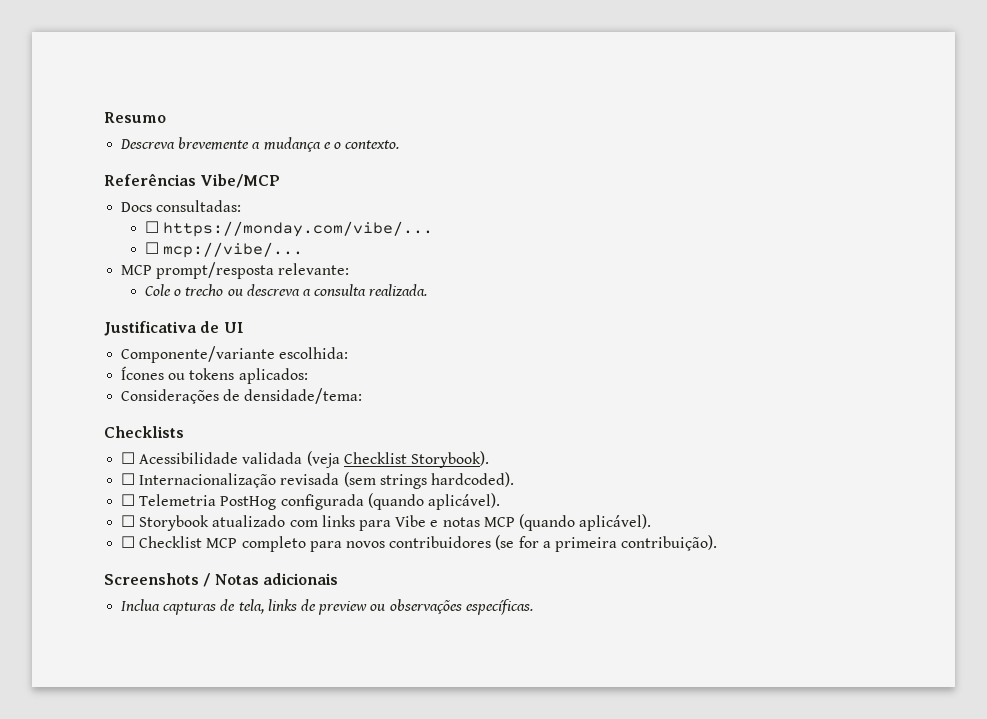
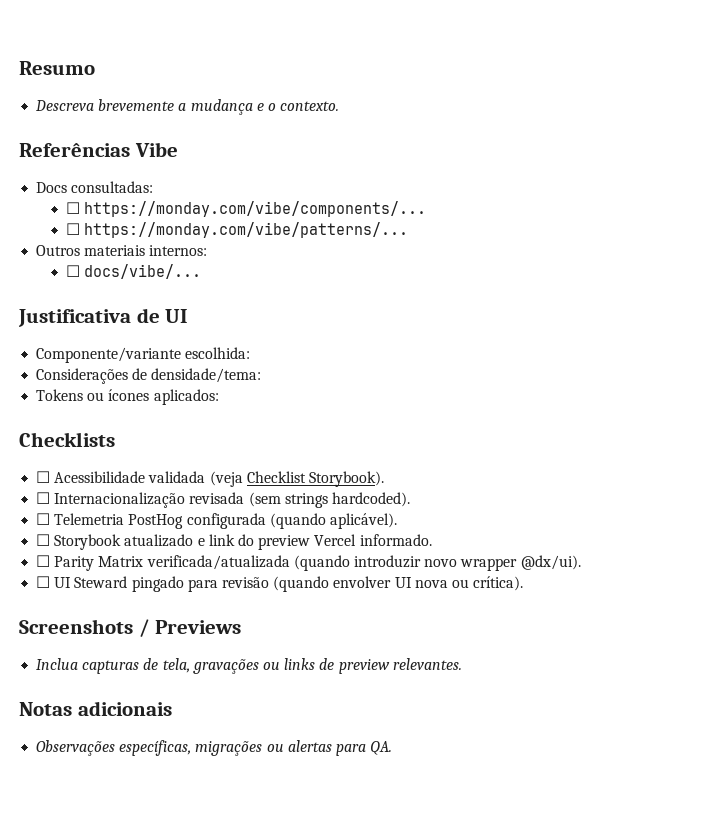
- Referências Vibe/MCP
+ Referências Vibe
- ☐ https://monday.com/vibe/...
- ☐ mcp://vibe/...
- MCP prompt/resposta relevante:
- Cole o trecho ou descreva a consulta realizada.
+ ☐ https://monday.com/vibe/components/...
+ ☐ https://monday.com/vibe/patterns/...
+ Outros materiais internos:
+ ☐ docs/vibe/...
- Ícones ou tokens aplicados:
+ Tokens ou ícones aplicados:
- ☐ Storybook atualizado com links para Vibe e notas MCP (quando aplicável).
- ☐ Checklist MCP completo para novos contribuidores (se for a primeira contribuição).
+ ☐ Storybook atualizado e link do preview Vercel informado.
+ ☐ Parity Matrix verificada/atualizada (quando introduzir novo wrapper @dx/ui).
+ ☐ UI Steward pingado para revisão (quando envolver UI nova ou crítica).
- Screenshots / Notas adicionais
+ Screenshots / Previews
- Inclua capturas de tela, links de preview ou observações específicas.
+ Inclua capturas de tela, gravações ou links de preview relevantes.
+ Notas adicionais
+ Observações específicas, migrações ou alertas para QA.

